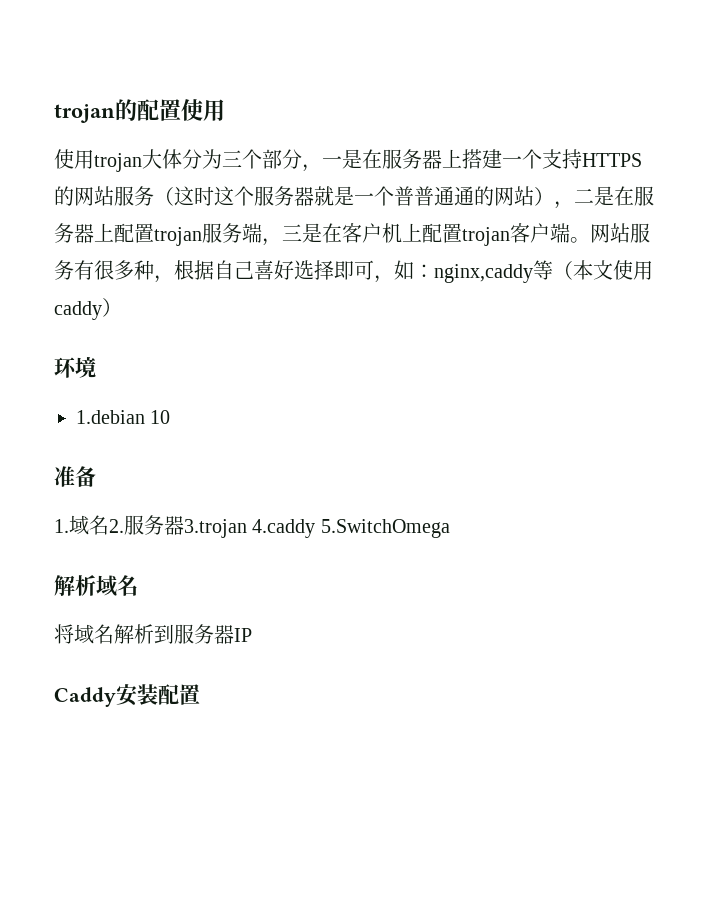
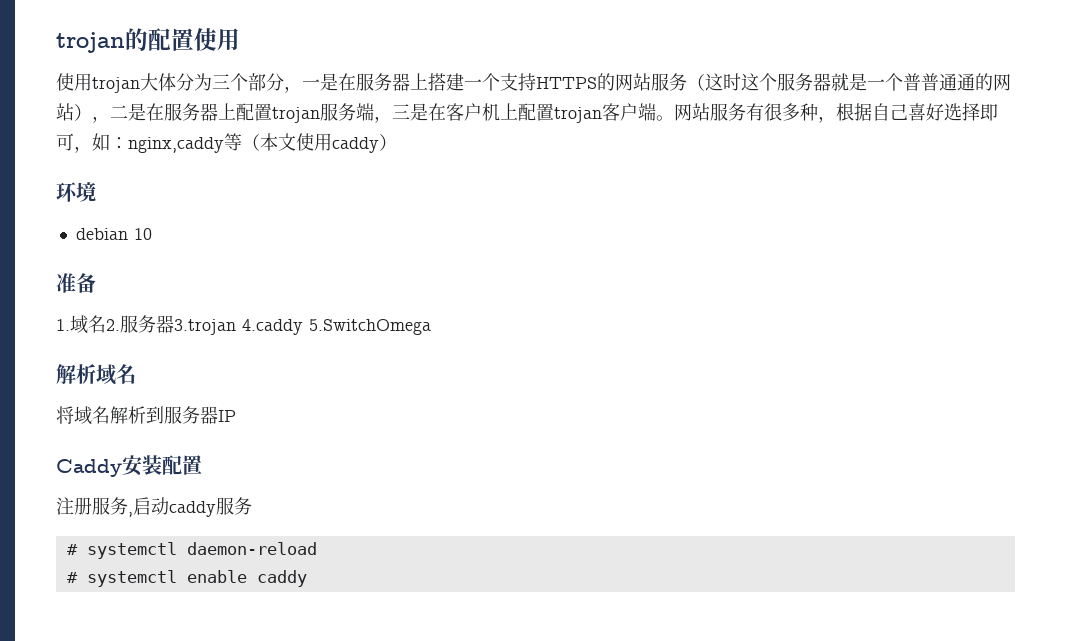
- 1.debian 10
+ debian 10
+ 注册服务,启动caddy服务
+ # systemctl daemon-reload
+ # systemctl enable caddy

